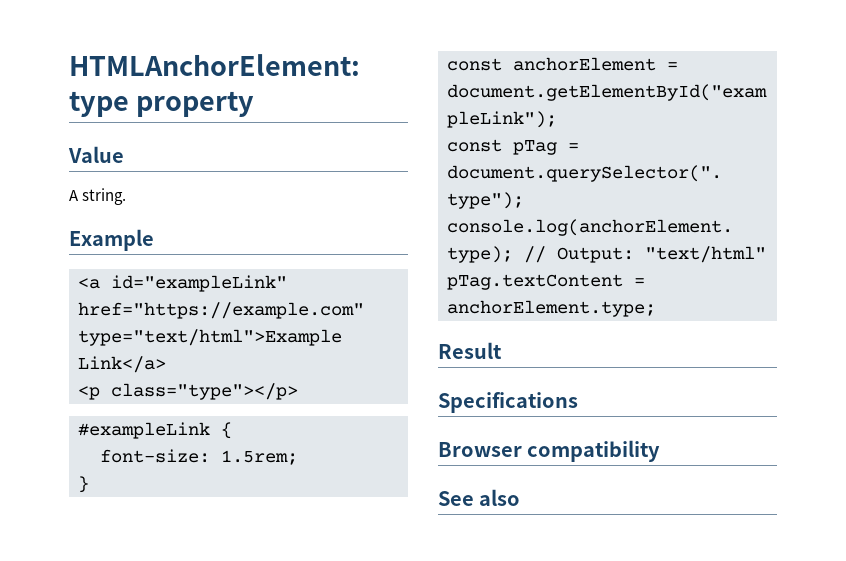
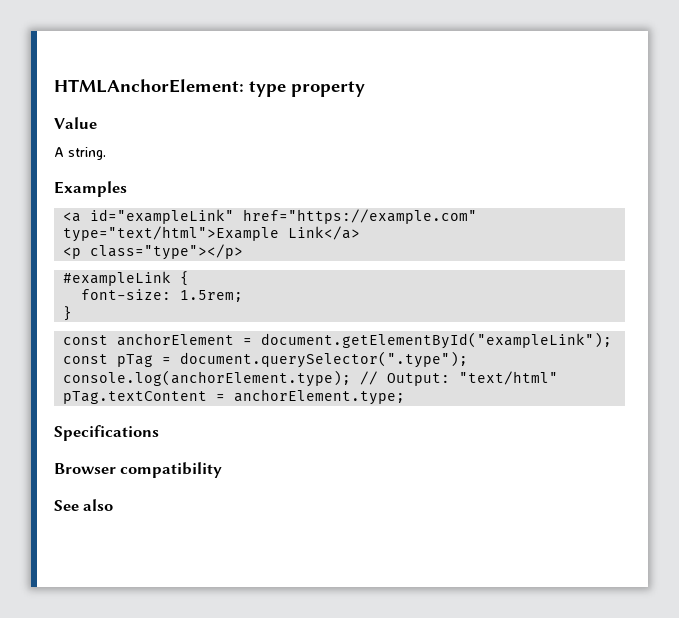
- Example
+ Examples
- Result

